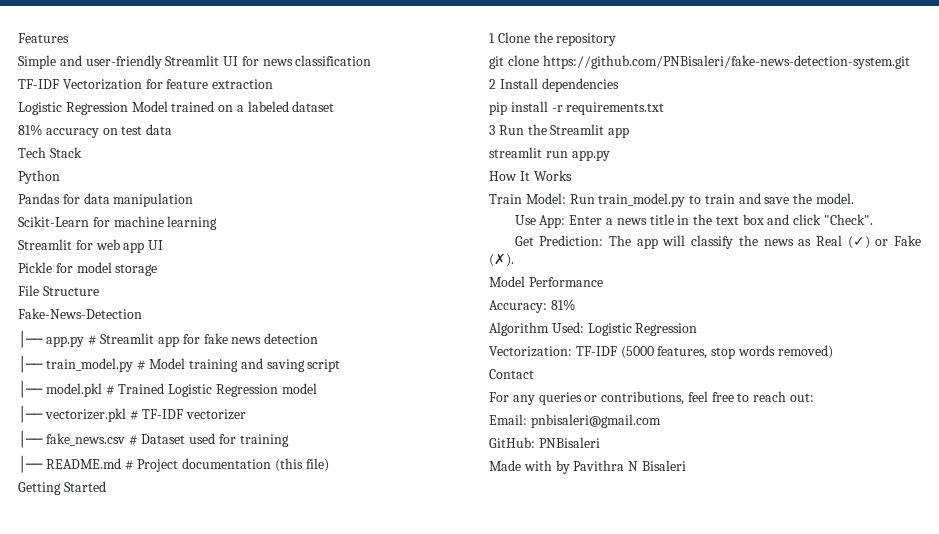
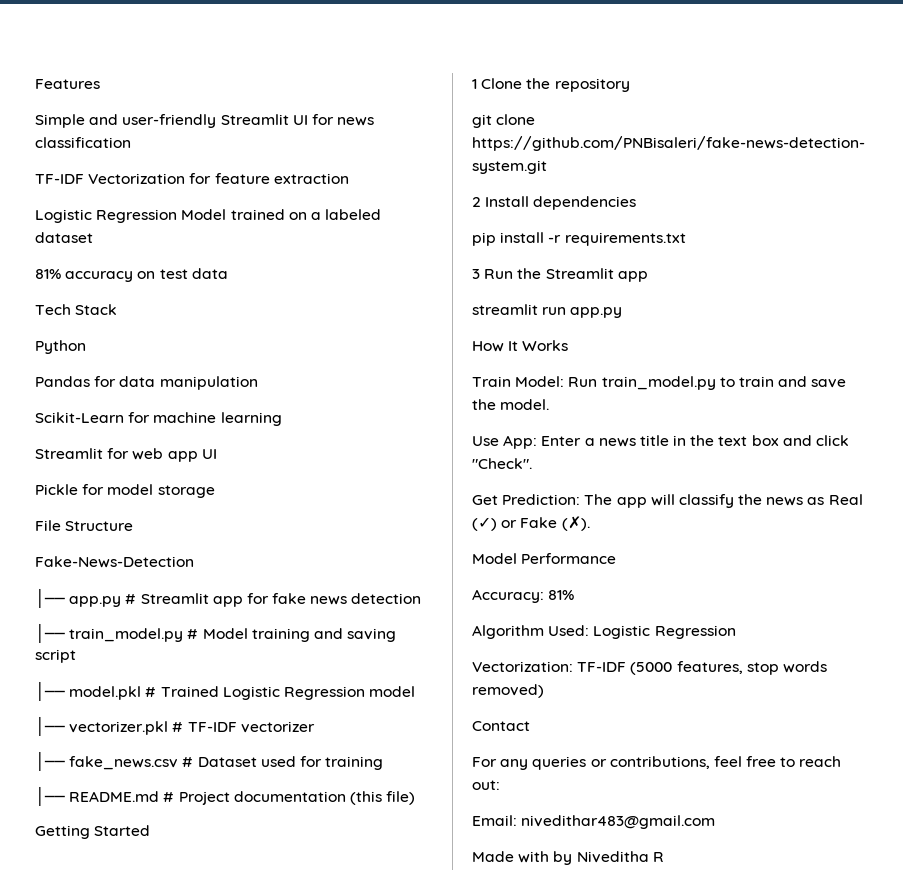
- Email: pnbisaleri@gmail.com
- GitHub: PNBisaleri
+ Email: nivedithar483@gmail.com
- Made with by Pavithra N Bisaleri
+ Made with by Niveditha R

